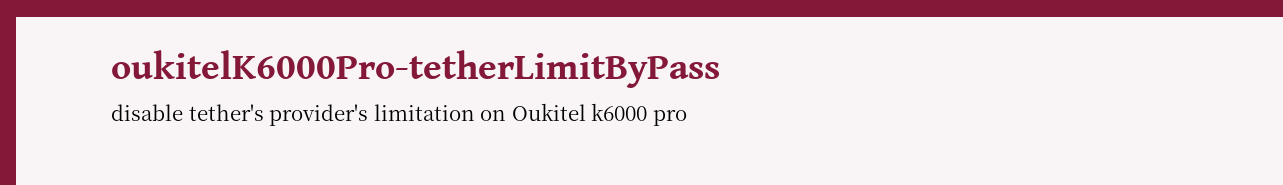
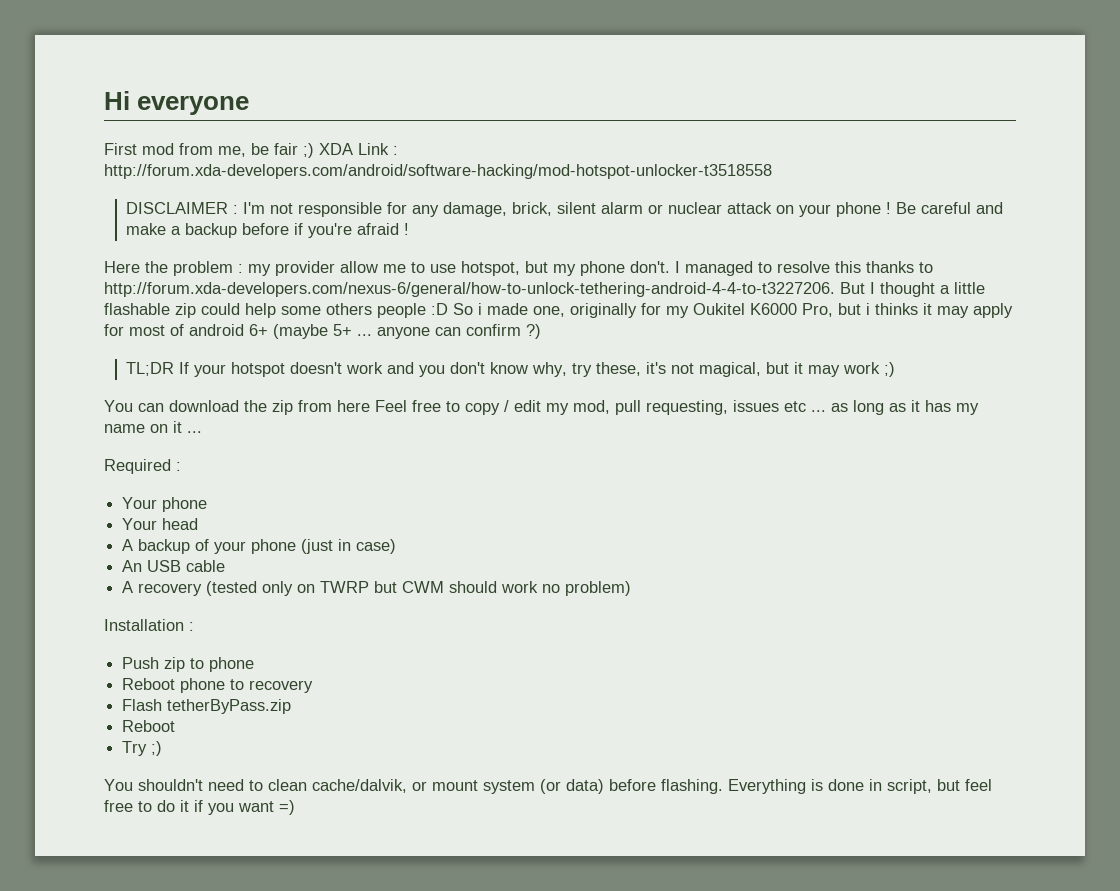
- oukitelK6000Pro-tetherLimitByPass
- disable tether's provider's limitation on Oukitel k6000 pro
+ Hi everyone
+ First mod from me, be fair ;) XDA Link : http://forum.xda-developers.com/android/software-hacking/mod-hotspot-unlocker-t3518558
+ DISCLAIMER : I'm not responsible for any damage, brick, silent alarm or nuclear attack on your phone ! Be careful and make a backup before if you're afraid !
+ Here the problem : my provider allow me to use hotspot, but my phone don't. I managed to resolve this thanks to http://forum.xda-developers.com/nexus-6/general/how-to-unlock-tethering-android-4-4-to-t3227206. But I thought a little flashable zip could help some others people :D So i made one, originally for my Oukitel K6000 Pro, but i thinks it may apply for most of android 6+ (maybe 5+ ... anyone can confirm ?)
+ TL;DR If your hotspot doesn't work and you don't know why, try these, it's not magical, but it may work ;)
+ You can download the zip from here Feel free to copy / edit my mod, pull requesting, issues etc ... as long as it has my name on it ...
+ Required :
+ Your phone
+ Your head
+ A backup of your phone (just in case)
+ An USB cable
+ A recovery (tested only on TWRP but CWM should work no problem)
+ Installation :
+ Push zip to phone
+ Reboot phone to recovery
+ Flash tetherByPass.zip
+ Reboot
+ Try ;)
+ You shouldn't need to clean cache/dalvik, or mount system (or data) before flashing. Everything is done in script, but feel free to do it if you want =)

